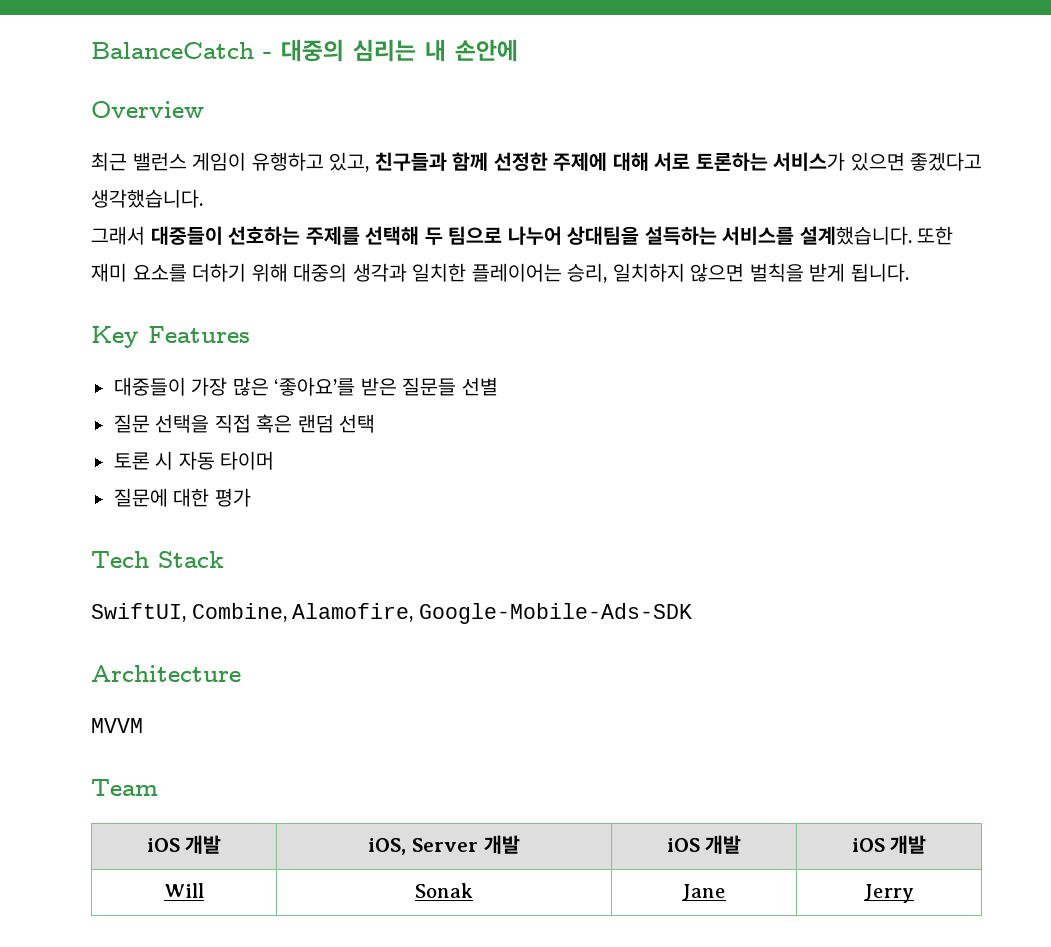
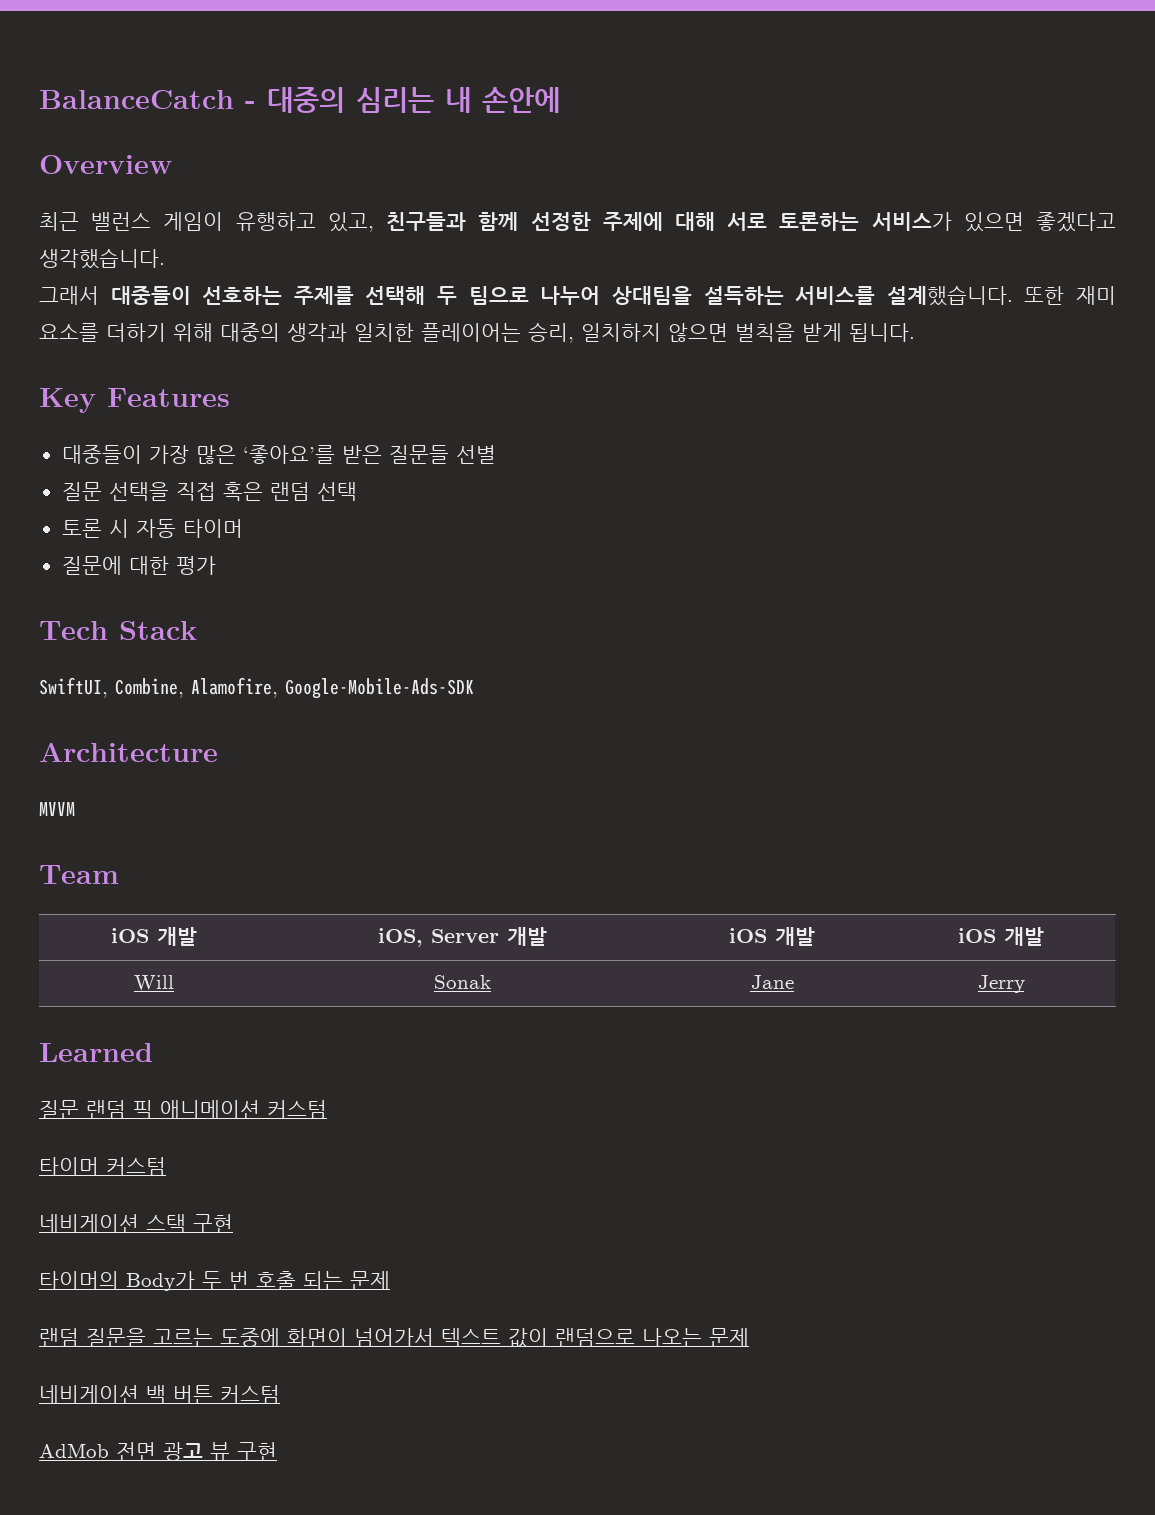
+ Learned
+ 질문 랜덤 픽 애니메이션 커스텀
+ 타이머 커스텀
+ 네비게이션 스택 구현
+ 타이머의 Body가 두 번 호출 되는 문제
+ 랜덤 질문을 고르는 도중에 화면이 넘어가서 텍스트 값이 랜덤으로 나오는 문제
+ 네비게이션 백 버튼 커스텀
+ AdMob 전면 광고 뷰 구현

